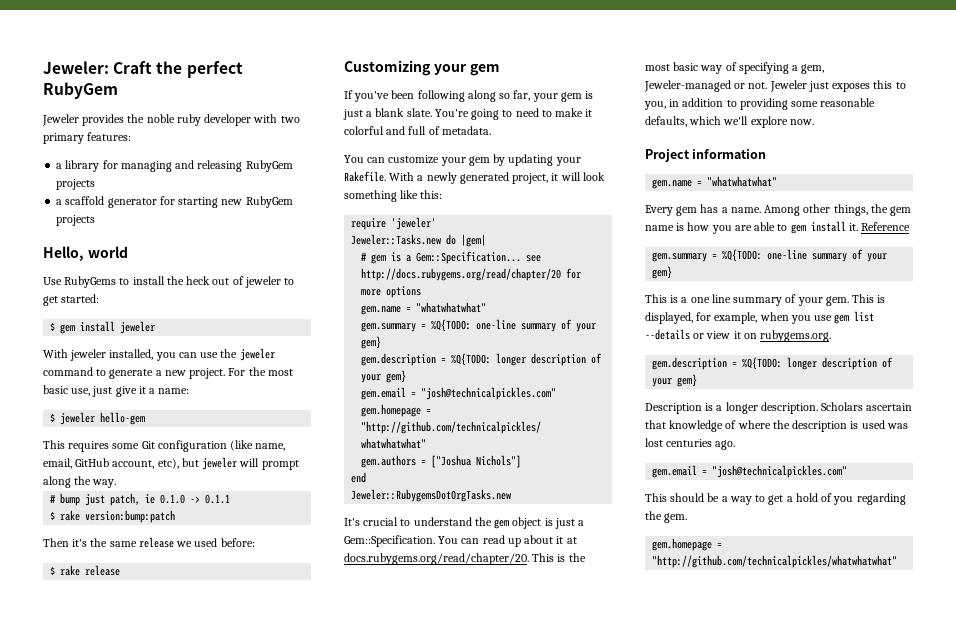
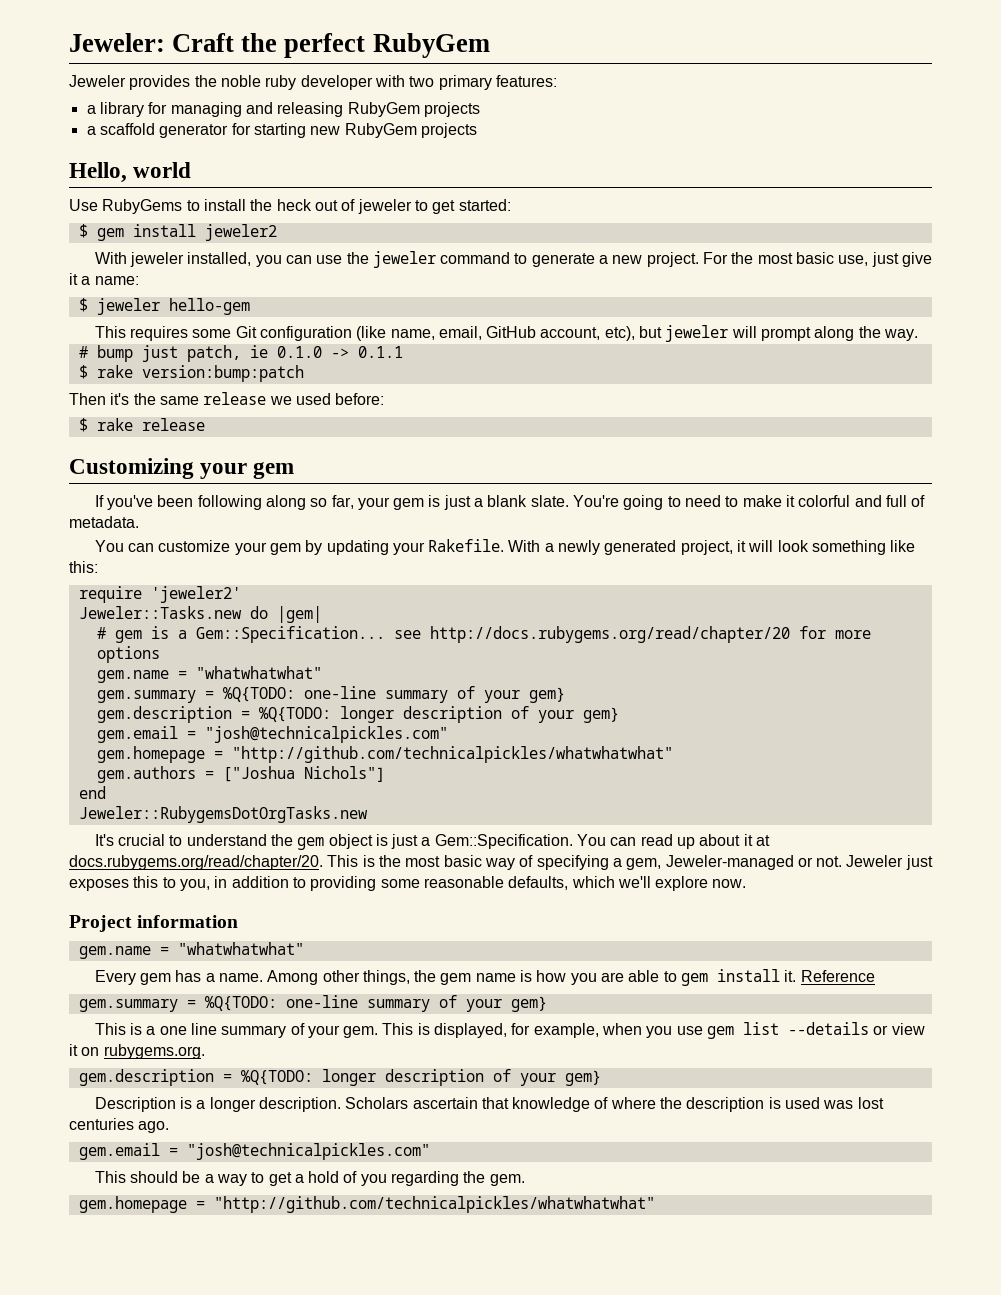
- $ gem install jeweler
+ $ gem install jeweler2
- require 'jeweler'
+ require 'jeweler2'

